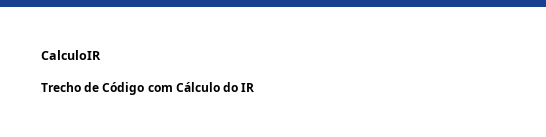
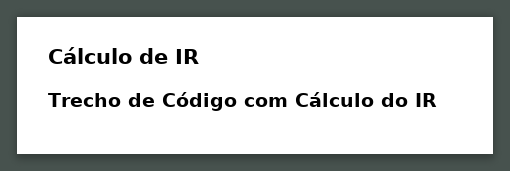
- CalculoIR
+ Cálculo de IR

